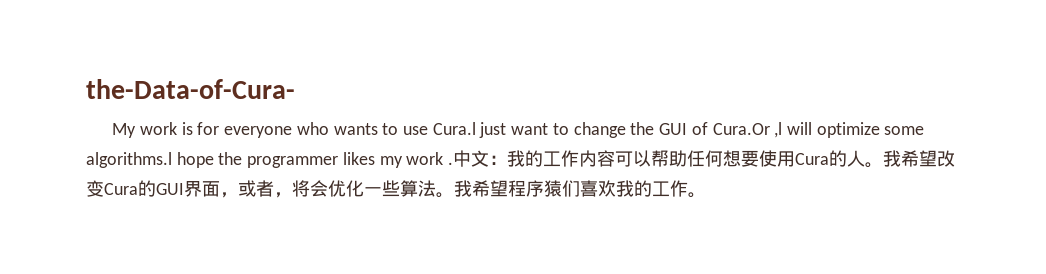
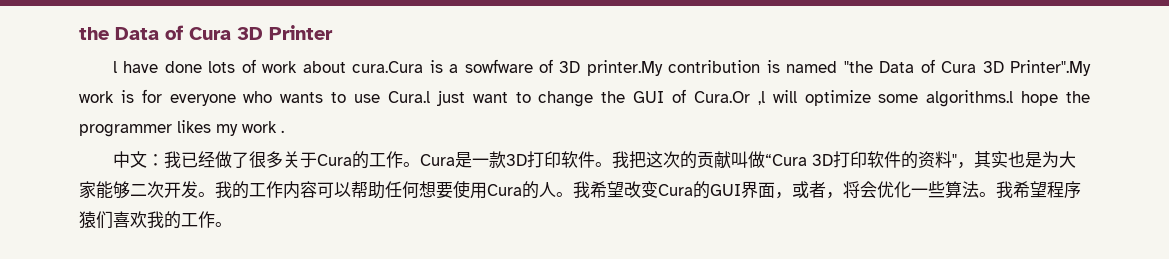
- the-Data-of-Cura-
- My work is for everyone who wants to use Cura.l just want to change the GUI of Cura.Or ,l will optimize some algorithms.l hope the programmer likes my work .中文：我的工作内容可以帮助任何想要使用Cura的人。
+ the Data of Cura 3D Printer
+ l have done lots of work about cura.Cura is a sowfware of 3D printer.My contribution is named "the Data of Cura 3D Printer".My work is for everyone who wants to use Cura.l just want to change the GUI of Cura.Or ,l will optimize some algorithms.l hope the programmer likes my work .
+ 中文：我已经做了很多关于Cura的工作。Cura是一款3D打印软件。我把这次的贡献叫做“Cura 3D打印软件的资料"，其实也是为大家能够二次开发。我的工作内容可以帮助任何想要使用Cura的人。

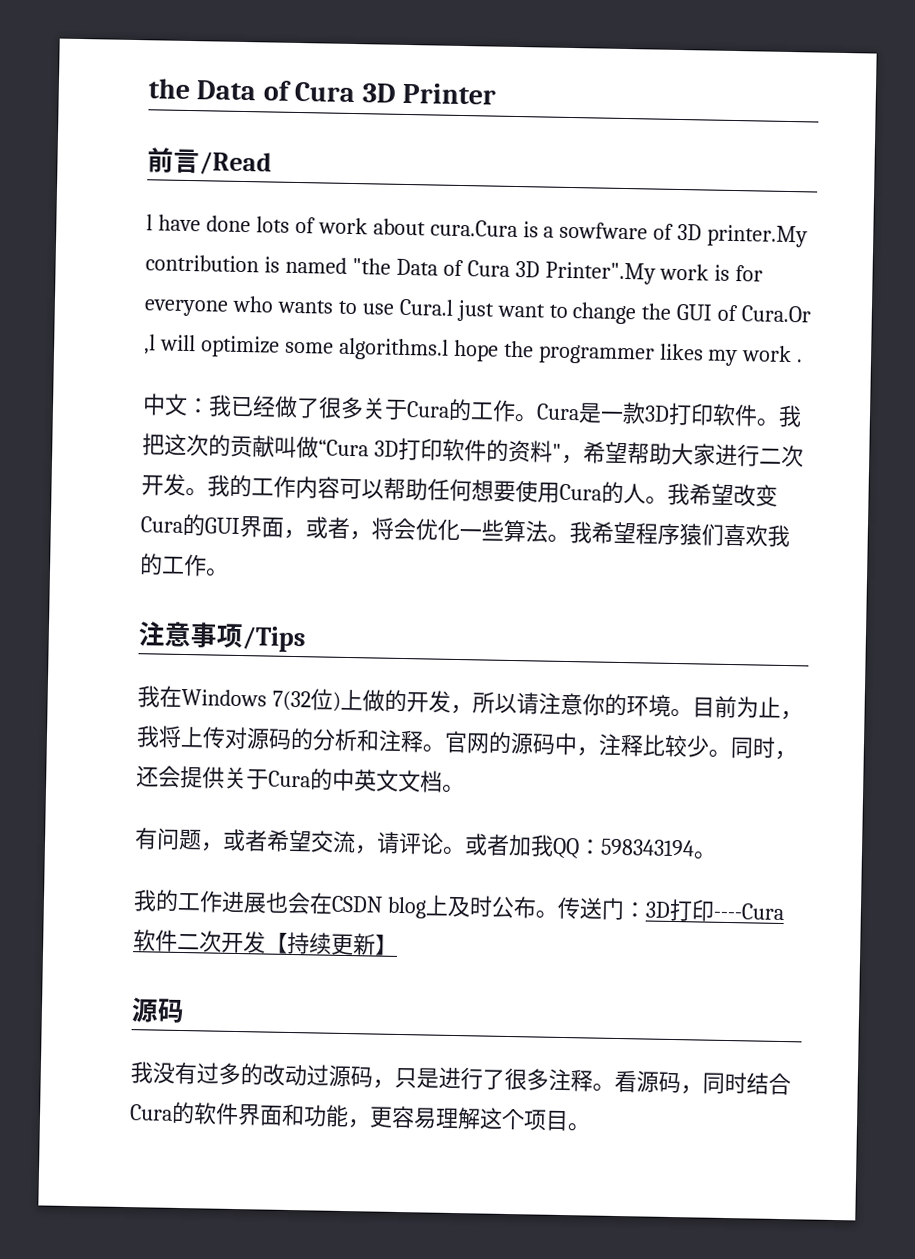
+ 前言/Read
- 我把这次的贡献叫做“Cura 3D打印软件的资料"，其实也是为大家能够二次开发。
+ 我把这次的贡献叫做“Cura 3D打印软件的资料"，希望帮助大家进行二次开发。
+ 注意事项/Tips
+ 我在Windows 7(32位)上做的开发，所以请注意你的环境。目前为止，我将上传对源码的分析和注释。官网的源码中，注释比较少。同时，还会提供关于Cura的中英文文档。
+ 有问题，或者希望交流，请评论。或者加我QQ：598343194。
+ 我的工作进展也会在CSDN blog上及时公布。传送门：3D打印----Cura软件二次开发【持续更新】
+ 源码
+ 我没有过多的改动过源码，只是进行了很多注释。看源码，同时结合Cura的软件界面和功能，更容易理解这个项目。

